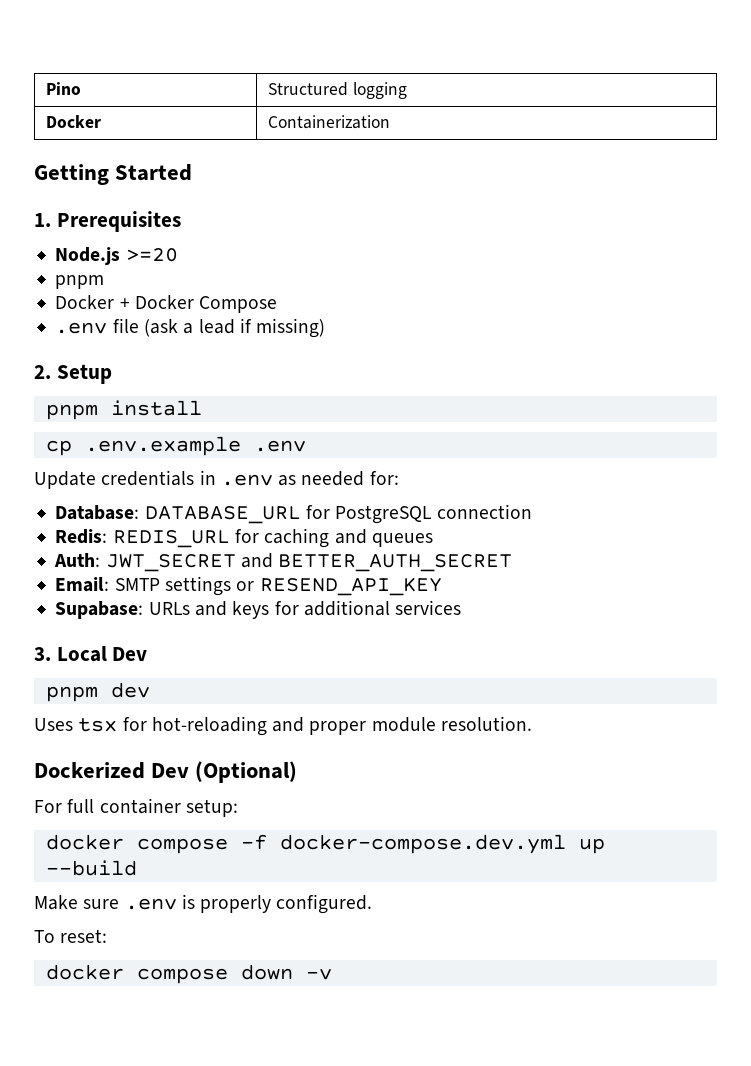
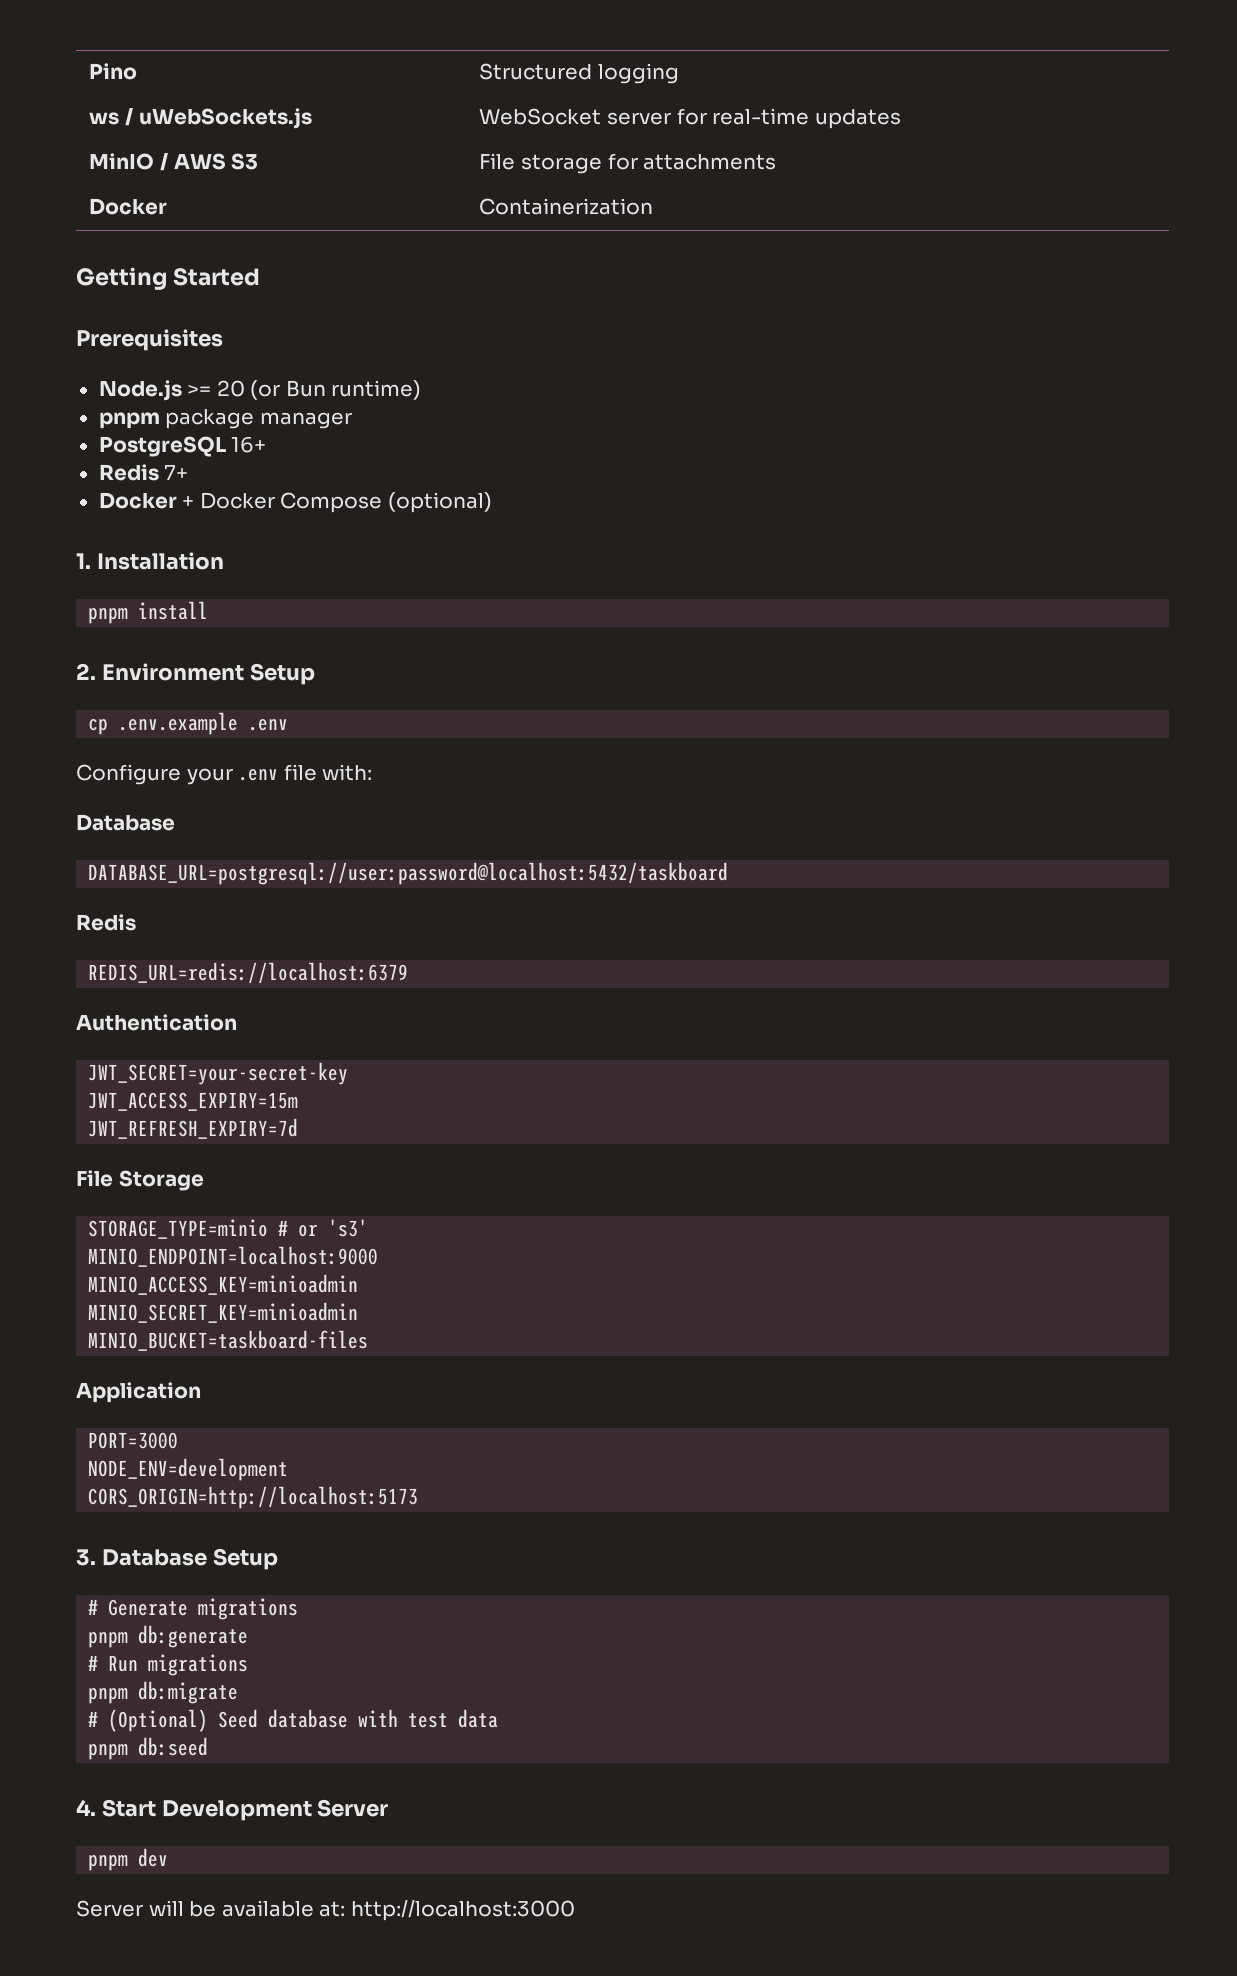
+ ws / uWebSockets.js | WebSocket server for real-time updates
+ MinIO / AWS S3 | File storage for attachments
- 1. Prerequisites
+ Prerequisites
- Node.js >=20
- pnpm
- Docker + Docker Compose
- .env file (ask a lead if missing)
- 2. Setup
+ Node.js >= 20 (or Bun runtime)
+ pnpm package manager
+ PostgreSQL 16+
+ Redis 7+
+ Docker + Docker Compose (optional)
+ 1. Installation
+ 2. Environment Setup
- Update credentials in .env as needed for:
- Database: DATABASE_URL for PostgreSQL connection
- Redis: REDIS_URL for caching and queues
- Auth: JWT_SECRET and BETTER_AUTH_SECRET
- Email: SMTP settings or RESEND_API_KEY
- Supabase: URLs and keys for additional services
- 3. Local Dev
+ Configure your .env file with:
+ Database
+ DATABASE_URL=postgresql://user:password@localhost:5432/taskboard
+ Redis
+ REDIS_URL=redis://localhost:6379
+ Authentication
+ JWT_SECRET=your-secret-key
+ JWT_ACCESS_EXPIRY=15m
+ JWT_REFRESH_EXPIRY=7d
+ File Storage
+ STORAGE_TYPE=minio # or 's3'
+ MINIO_ENDPOINT=localhost:9000
+ MINIO_ACCESS_KEY=minioadmin
+ MINIO_SECRET_KEY=minioadmin
+ MINIO_BUCKET=taskboard-files
+ Application
+ PORT=3000
+ NODE_ENV=development
+ CORS_ORIGIN=http://localhost:5173
+ 3. Database Setup
+ # Generate migrations
+ pnpm db:generate
+ # Run migrations
+ pnpm db:migrate
+ # (Optional) Seed database with test data
+ pnpm db:seed
+ 4. Start Development Server
  pnpm dev
- Uses tsx for hot-reloading and proper module resolution.
- Dockerized Dev (Optional)
- For full container setup:
- docker compose -f docker-compose.dev.yml up --build
- Make sure .env is properly configured.
- To reset:
- docker compose down -v
+ Server will be available at: http://localhost:3000

